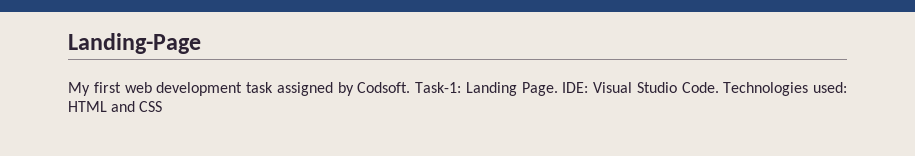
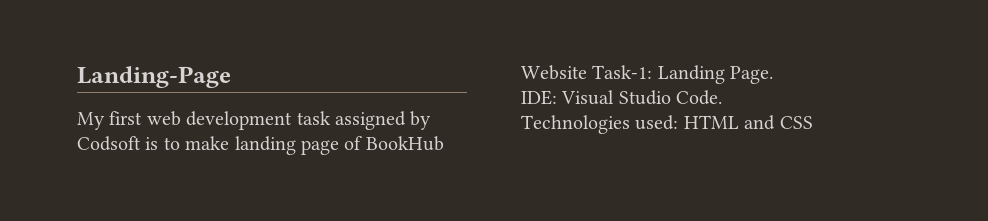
- My first web development task assigned by Codsoft. Task-1: Landing Page. IDE: Visual Studio Code. Technologies used: HTML and CSS
+ My first web development task assigned by Codsoft is to make landing page of BookHub Website Task-1: Landing Page.
+ IDE: Visual Studio Code.
+ Technologies used: HTML and CSS

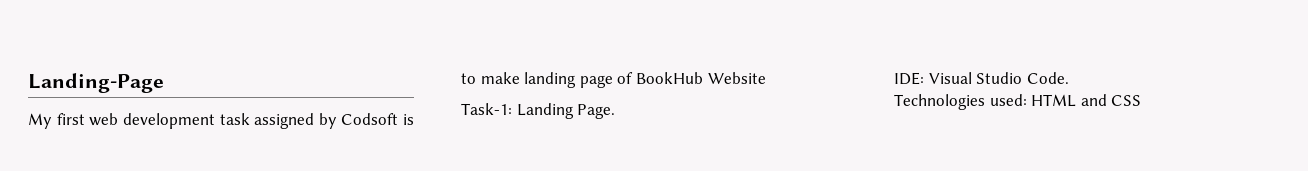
- My first web development task assigned by Codsoft is to make landing page of BookHub Website Task-1: Landing Page.
+ My first web development task assigned by Codsoft is to make landing page of BookHub Website
+ Task-1: Landing Page.

